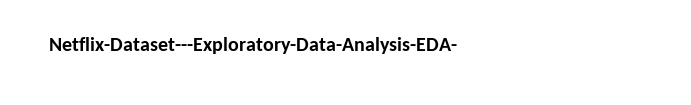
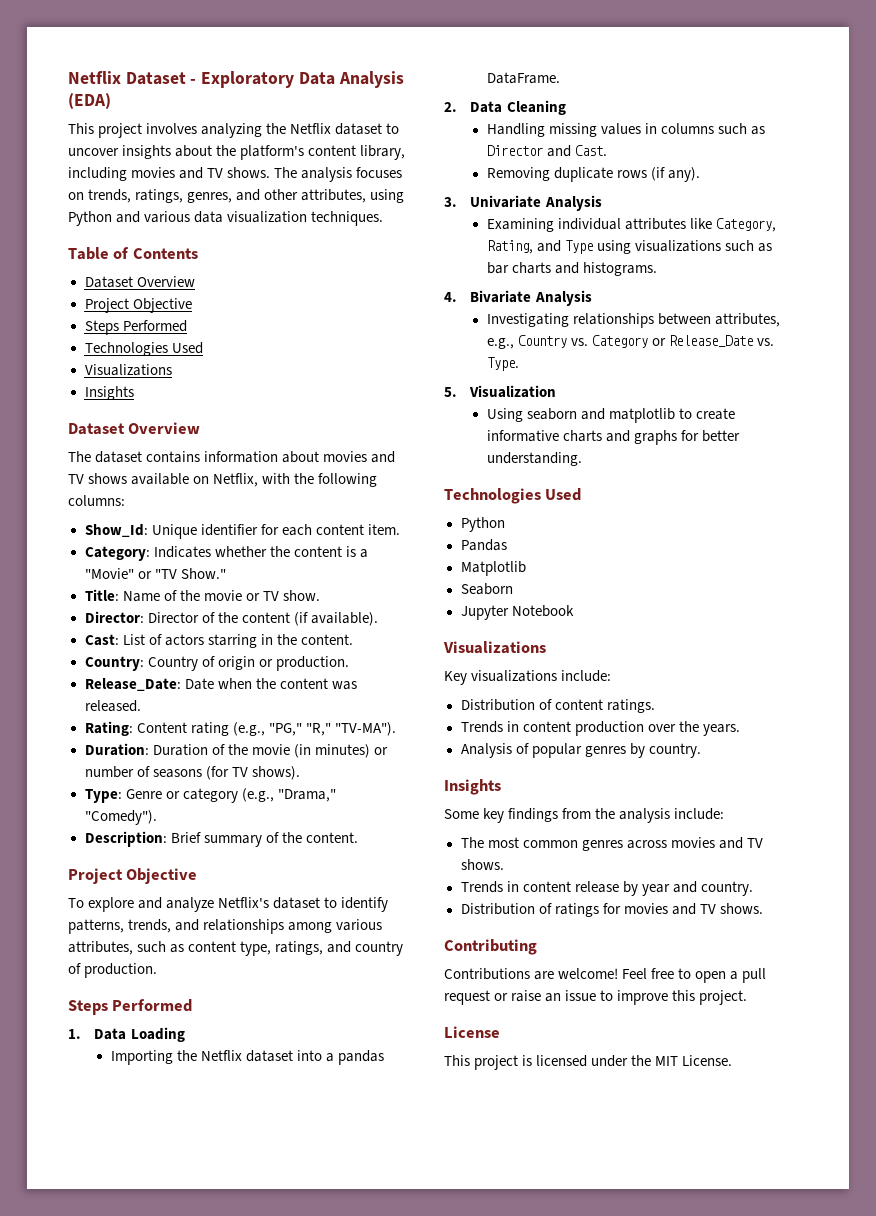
- Netflix-Dataset---Exploratory-Data-Analysis-EDA-
+ Netflix Dataset - Exploratory Data Analysis (EDA)
+ This project involves analyzing the Netflix dataset to uncover insights about the platform's content library, including movies and TV shows. The analysis focuses on trends, ratings, genres, and other attributes, using Python and various data visualization techniques.
+ Table of Contents
+ Dataset Overview
+ Project Objective
+ Steps Performed
+ Technologies Used
+ Visualizations
+ Insights
+ Dataset Overview
+ The dataset contains information about movies and TV shows available on Netflix, with the following columns:
+ Show_Id: Unique identifier for each content item.
+ Category: Indicates whether the content is a "Movie" or "TV Show."
+ Title: Name of the movie or TV show.
+ Director: Director of the content (if available).
+ Cast: List of actors starring in the content.
+ Country: Country of origin or production.
+ Release_Date: Date when the content was released.
+ Rating: Content rating (e.g., "PG," "R," "TV-MA").
+ Duration: Duration of the movie (in minutes) or number of seasons (for TV shows).
+ Type: Genre or category (e.g., "Drama," "Comedy").
+ Description: Brief summary of the content.
+ Project Objective
+ To explore and analyze Netflix's dataset to identify patterns, trends, and relationships among various attributes, such as content type, ratings, and country of production.
+ Steps Performed
+ 1. Data Loading
+ Importing the Netflix dataset into a pandas DataFrame.
+ 2. Data Cleaning
+ Handling missing values in columns such as Director and Cast.
+ Removing duplicate rows (if any).
+ 3. Univariate Analysis
+ Examining individual attributes like Category, Rating, and Type using visualizations such as bar charts and histograms.
+ 4. Bivariate Analysis
+ Investigating relationships between attributes, e.g., Country vs. Category or Release_Date vs. Type.
+ 5. Visualization
+ Using seaborn and matplotlib to create informative charts and graphs for better understanding.
+ Technologies Used
+ Python
+ Pandas
+ Matplotlib
+ Seaborn
+ Jupyter Notebook
+ Visualizations
+ Key visualizations include:
+ Distribution of content ratings.
+ Trends in content production over the years.
+ Analysis of popular genres by country.
+ Insights
+ Some key findings from the analysis include:
+ The most common genres across movies and TV shows.
+ Trends in content release by year and country.
+ Distribution of ratings for movies and TV shows.
+ Contributing
+ Contributions are welcome! Feel free to open a pull request or raise an issue to improve this project.
+ License
+ This project is licensed under the MIT License.

